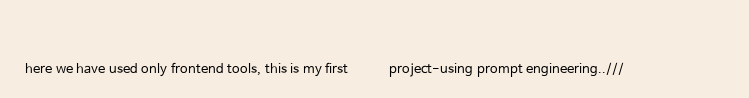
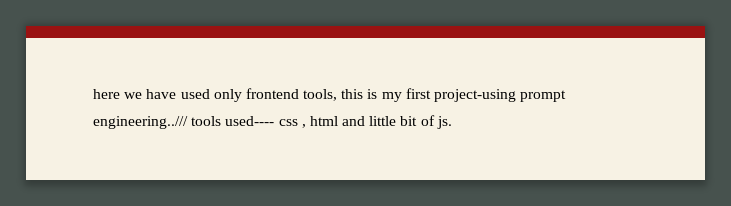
- here we have used only frontend tools, this is my first project-using prompt engineering..///
+ here we have used only frontend tools, this is my first project-using prompt engineering../// tools used---- css , html and little bit of js.

